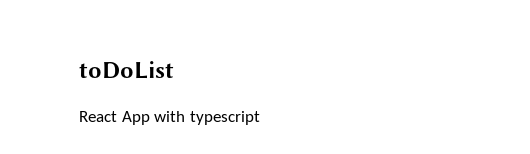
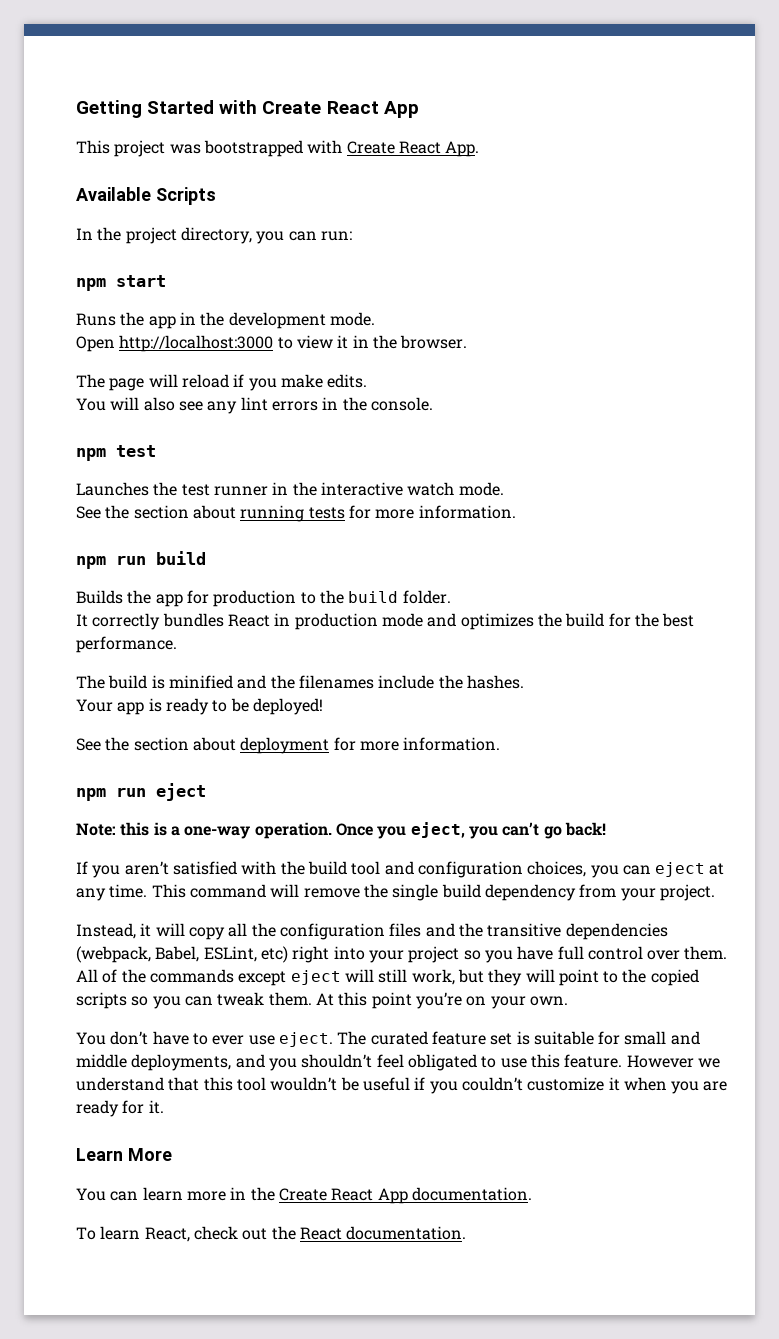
- toDoList
- React App with typescript
+ Getting Started with Create React App
+ This project was bootstrapped with Create React App.
+ Available Scripts
+ In the project directory, you can run:
+ npm start
+ Runs the app in the development mode.
+ Open http://localhost:3000 to view it in the browser.
+ The page will reload if you make edits.
+ You will also see any lint errors in the console.
+ npm test
+ Launches the test runner in the interactive watch mode.
+ See the section about running tests for more information.
+ npm run build
+ Builds the app for production to the build folder.
+ It correctly bundles React in production mode and optimizes the build for the best performance.
+ The build is minified and the filenames include the hashes.
+ Your app is ready to be deployed!
+ See the section about deployment for more information.
+ npm run eject
+ Note: this is a one-way operation. Once you eject, you can’t go back!
+ If you aren’t satisfied with the build tool and configuration choices, you can eject at any time. This command will remove the single build dependency from your project.
+ Instead, it will copy all the configuration files and the transitive dependencies (webpack, Babel, ESLint, etc) right into your project so you have full control over them. All of the commands except eject will still work, but they will point to the copied scripts so you can tweak them. At this point you’re on your own.
+ You don’t have to ever use eject. The curated feature set is suitable for small and middle deployments, and you shouldn’t feel obligated to use this feature. However we understand that this tool wouldn’t be useful if you couldn’t customize it when you are ready for it.
+ Learn More
+ You can learn more in the Create React App documentation.
+ To learn React, check out the React documentation.

